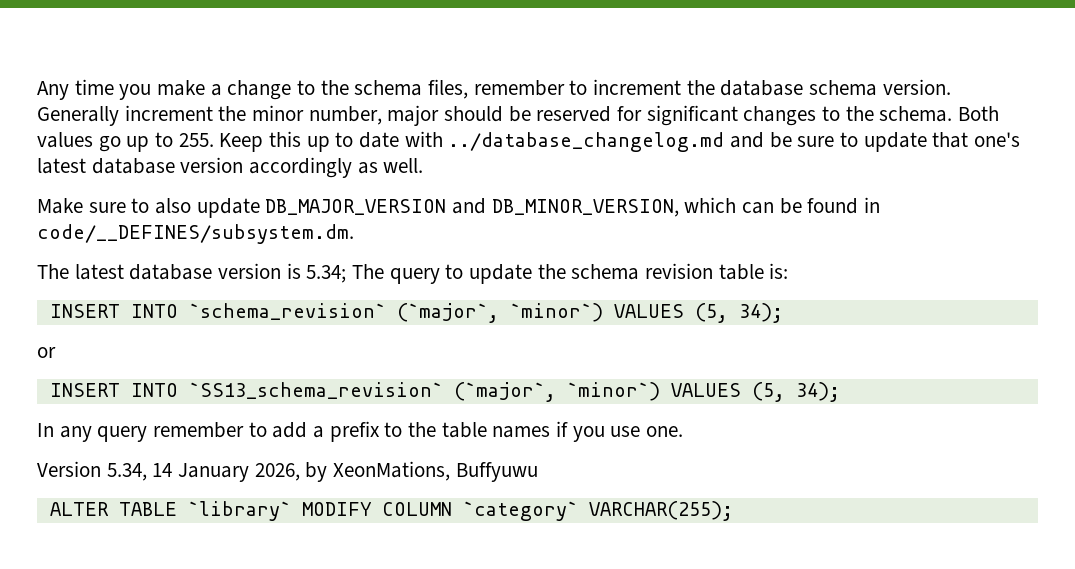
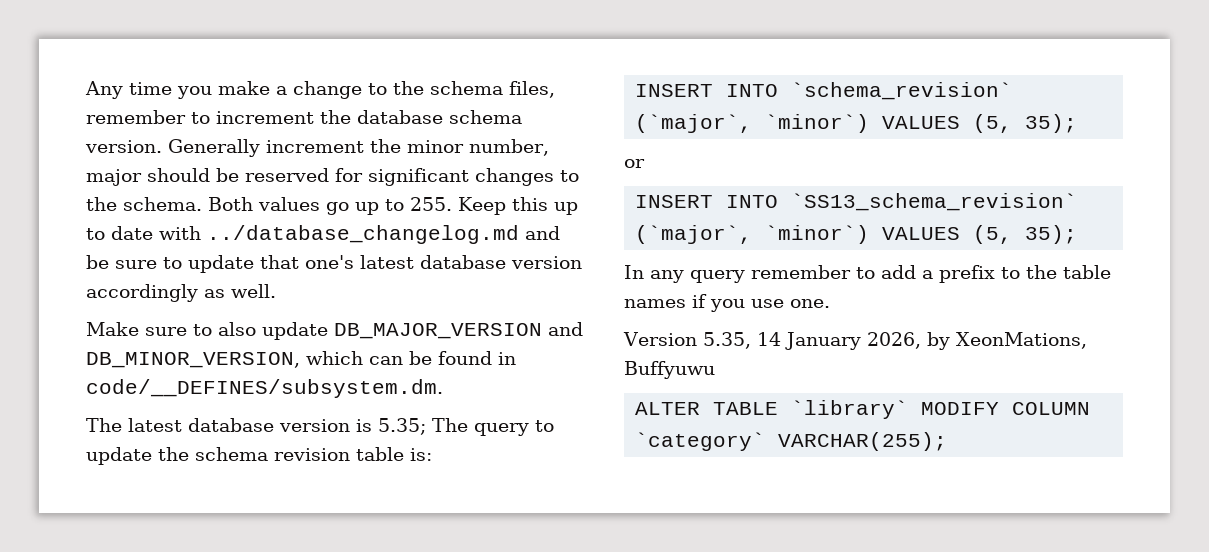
- The latest database version is 5.34; The query to update the schema revision table is:
+ The latest database version is 5.35; The query to update the schema revision table is:
- INSERT INTO `schema_revision` (`major`, `minor`) VALUES (5, 34);
+ INSERT INTO `schema_revision` (`major`, `minor`) VALUES (5, 35);
- INSERT INTO `SS13_schema_revision` (`major`, `minor`) VALUES (5, 34);
+ INSERT INTO `SS13_schema_revision` (`major`, `minor`) VALUES (5, 35);
- Version 5.34, 14 January 2026, by XeonMations, Buffyuwu
+ Version 5.35, 14 January 2026, by XeonMations, Buffyuwu

